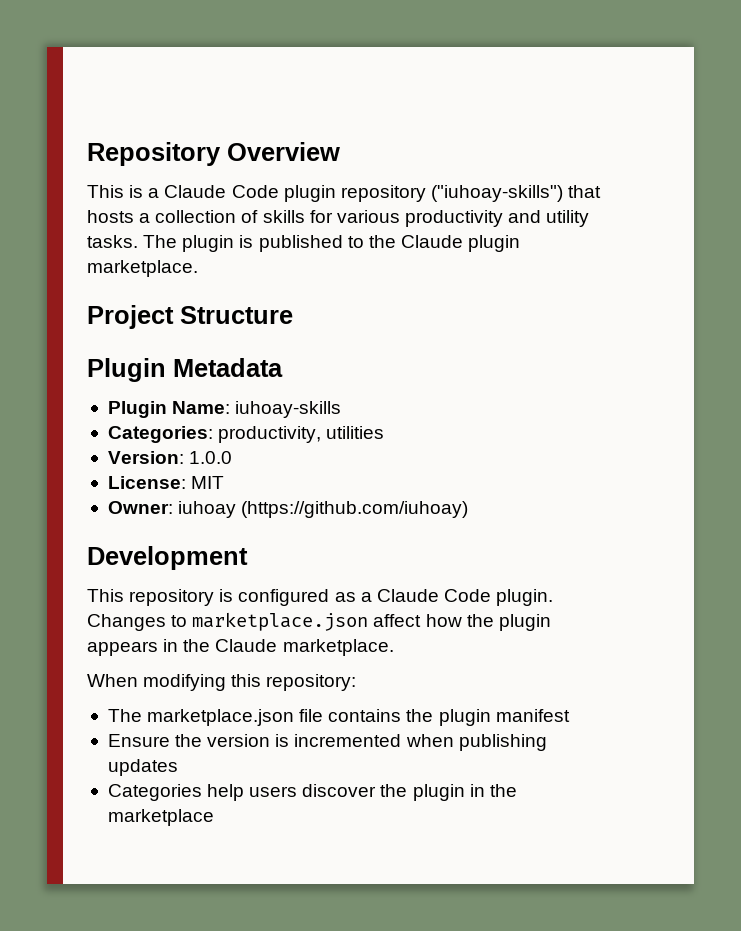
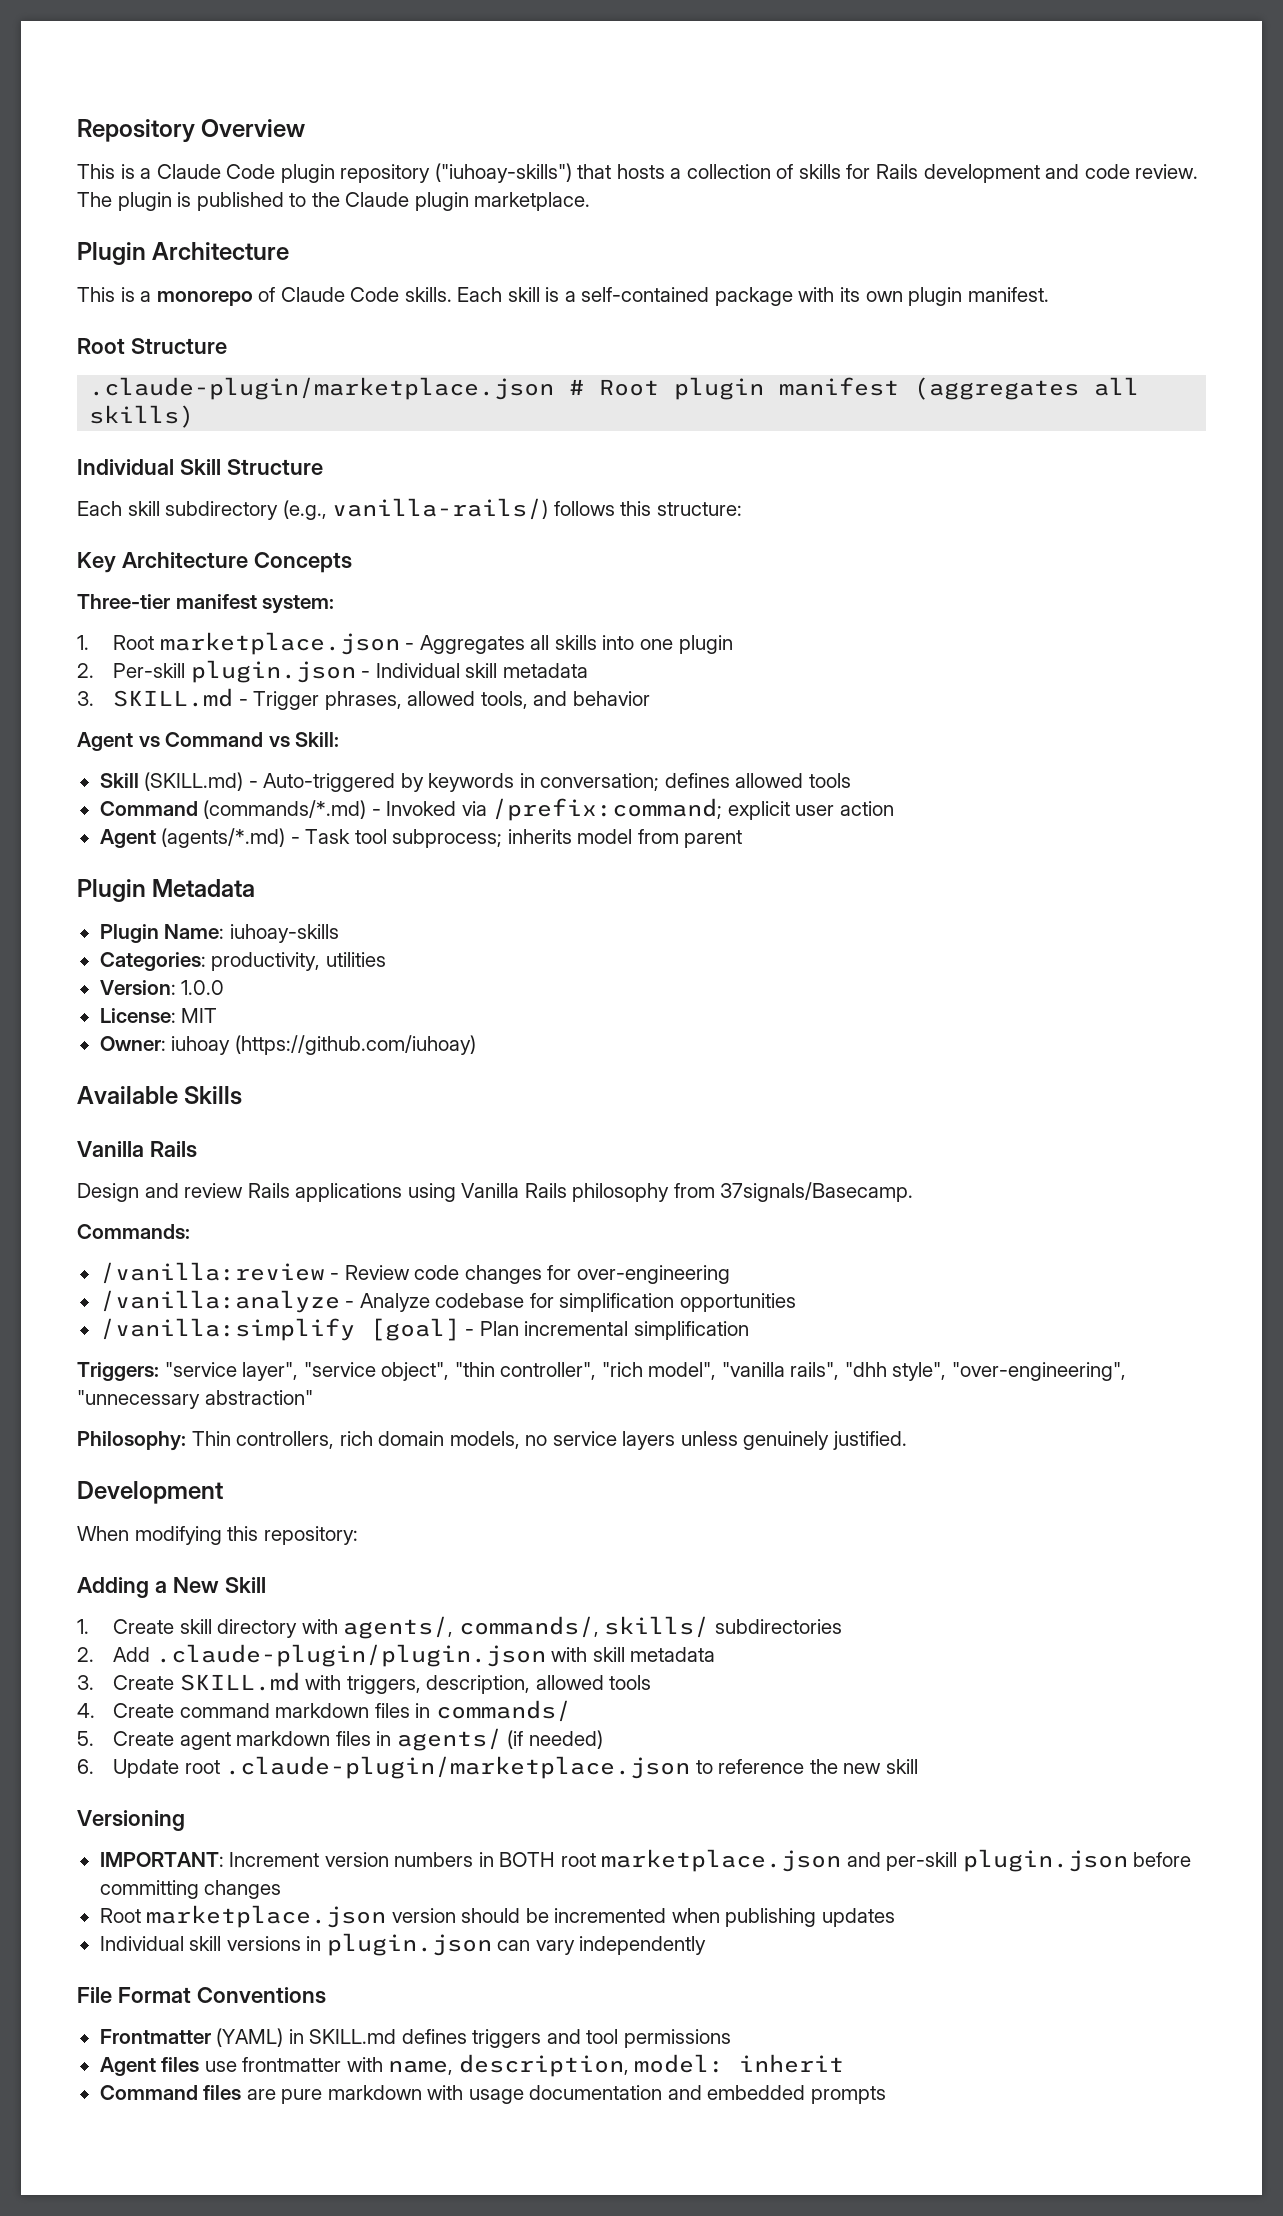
- This is a Claude Code plugin repository ("iuhoay-skills") that hosts a collection of skills for various productivity and utility tasks.
+ This is a Claude Code plugin repository ("iuhoay-skills") that hosts a collection of skills for Rails development and code review.
- Project Structure
+ Plugin Architecture
+ This is a monorepo of Claude Code skills. Each skill is a self-contained package with its own plugin manifest.
+ Root Structure
+ .claude-plugin/marketplace.json # Root plugin manifest (aggregates all skills)
+ Individual Skill Structure
+ Each skill subdirectory (e.g., vanilla-rails/) follows this structure:
+ Key Architecture Concepts
+ Three-tier manifest system:
+ 1. Root marketplace.json - Aggregates all skills into one plugin
+ 2. Per-skill plugin.json - Individual skill metadata
+ 3. SKILL.md - Trigger phrases, allowed tools, and behavior
+ Agent vs Command vs Skill:
+ Skill (SKILL.md) - Auto-triggered by keywords in conversation; defines allowed tools
+ Command (commands/*.md) - Invoked via /prefix:command; explicit user action
+ Agent (agents/*.md) - Task tool subprocess; inherits model from parent
+ Available Skills
+ Vanilla Rails
+ Design and review Rails applications using Vanilla Rails philosophy from 37signals/Basecamp.
+ Commands:
+ /vanilla:review - Review code changes for over-engineering
+ /vanilla:analyze - Analyze codebase for simplification opportunities
+ /vanilla:simplify [goal] - Plan incremental simplification
+ Triggers: "service layer", "service object", "thin controller", "rich model", "vanilla rails", "dhh style", "over-engineering", "unnecessary abstraction"
+ Philosophy: Thin controllers, rich domain models, no service layers unless genuinely justified.
  Development
- This repository is configured as a Claude Code plugin. Changes to marketplace.json affect how the plugin appears in the Claude marketplace.
  When modifying this repository:
- The marketplace.json file contains the plugin manifest
- Ensure the version is incremented when publishing updates
- Categories help users discover the plugin in the marketplace
+ Adding a New Skill
+ 1. Create skill directory with agents/, commands/, skills/ subdirectories
+ 2. Add .claude-plugin/plugin.json with skill metadata
+ 3. Create SKILL.md with triggers, description, allowed tools
+ 4. Create command markdown files in commands/
+ 5. Create agent markdown files in agents/ (if needed)
+ 6. Update root .claude-plugin/marketplace.json to reference the new skill
+ Versioning
+ IMPORTANT: Increment version numbers in BOTH root marketplace.json and per-skill plugin.json before committing changes
+ Root marketplace.json version should be incremented when publishing updates
+ Individual skill versions in plugin.json can vary independently
+ File Format Conventions
+ Frontmatter (YAML) in SKILL.md defines triggers and tool permissions
+ Agent files use frontmatter with name, description, model: inherit
+ Command files are pure markdown with usage documentation and embedded prompts

